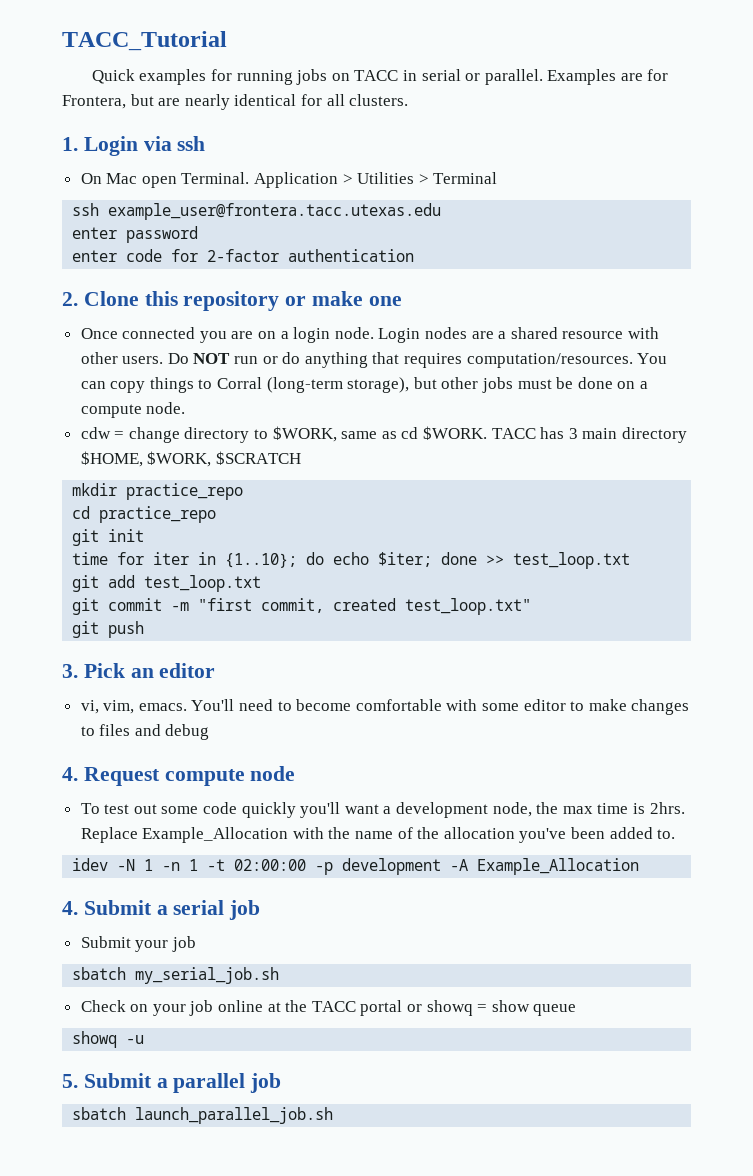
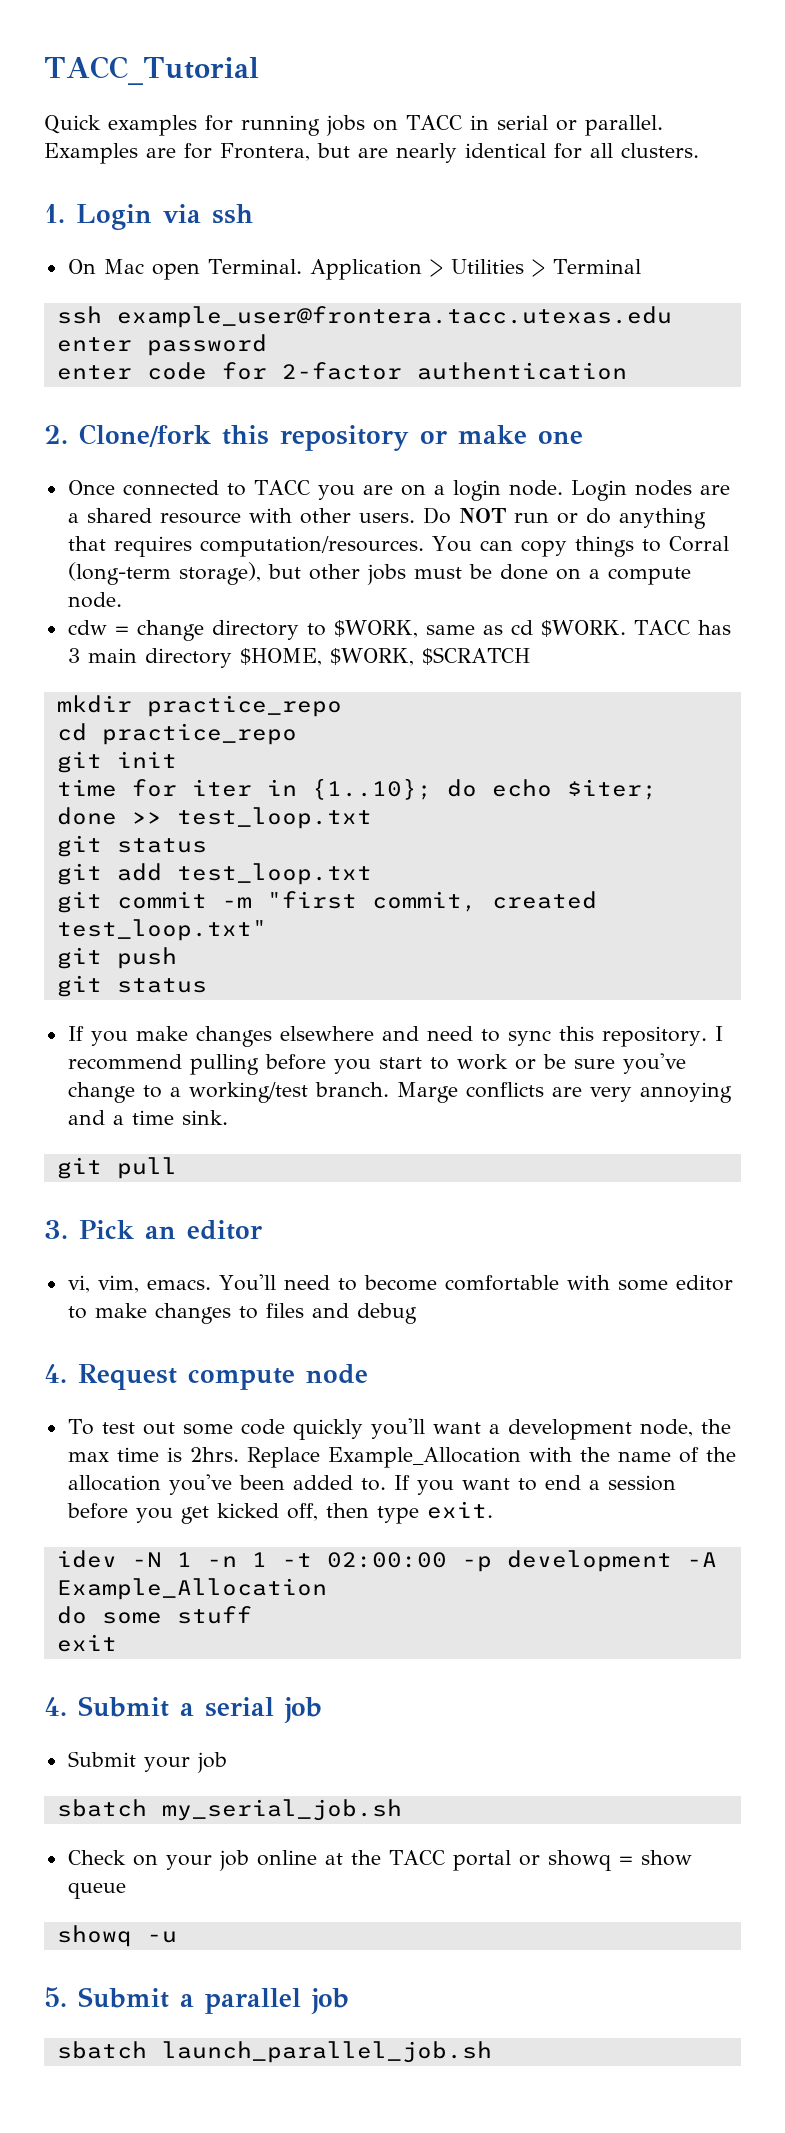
- 2. Clone this repository or make one
+ 2. Clone/fork this repository or make one
- Once connected you are on a login node.
+ Once connected to TACC you are on a login node.
  time for iter in {1..10}; do echo $iter; done >> test_loop.txt
+ git status
  git push
+ git status
+ If you make changes elsewhere and need to sync this repository. I recommend pulling before you start to work or be sure you've change to a working/test branch. Marge conflicts are very annoying and a time sink.
+ git pull
+ If you want to end a session before you get kicked off, then type exit.
+ do some stuff
+ exit

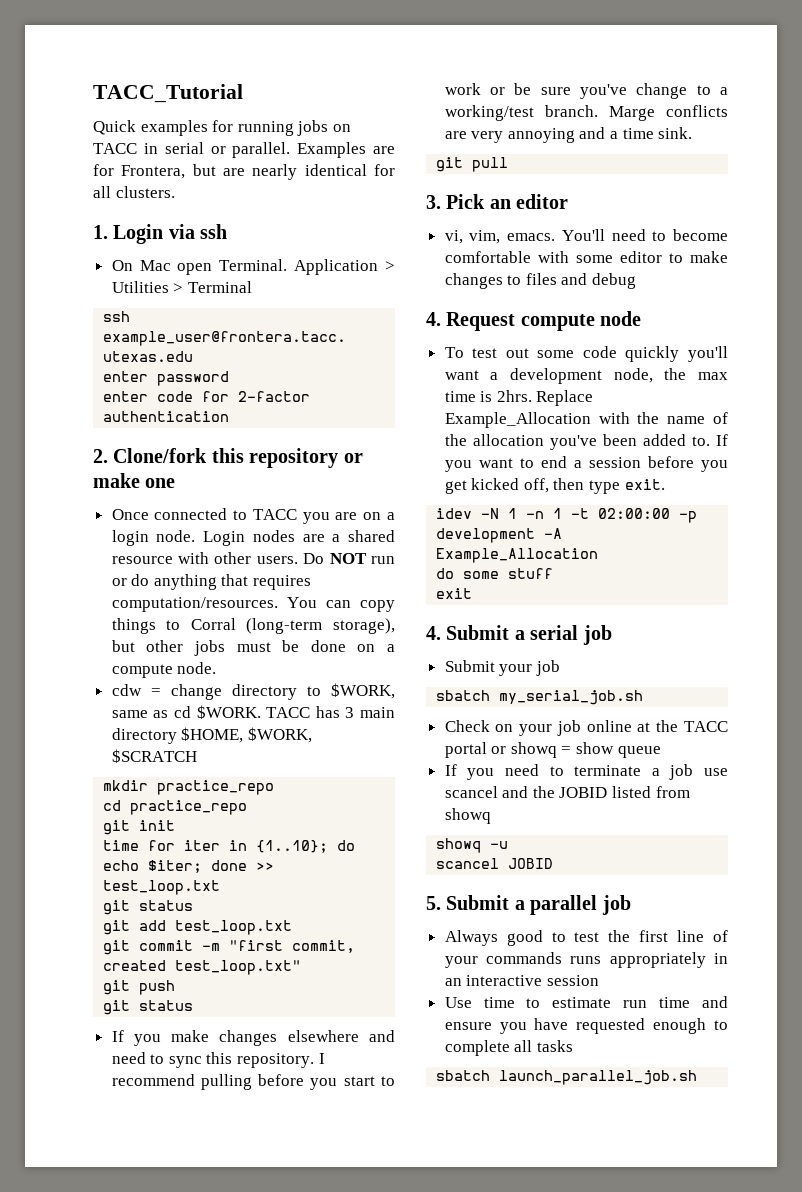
+ If you need to terminate a job use scancel and the JOBID listed from showq
+ scancel JOBID
+ Always good to test the first line of your commands runs appropriately in an interactive session
+ Use time to estimate run time and ensure you have requested enough to complete all tasks

